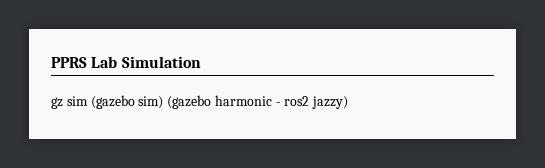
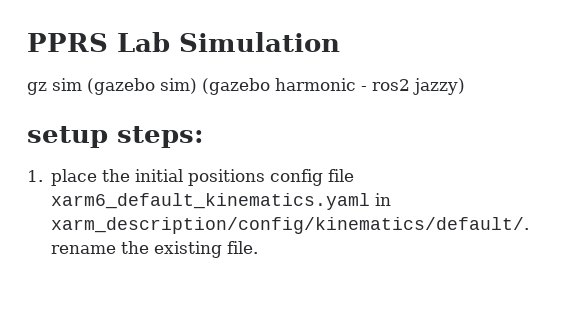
+ setup steps:
+ 1. place the initial positions config file xarm6_default_kinematics.yaml in xarm_description/config/kinematics/default/. rename the existing file.

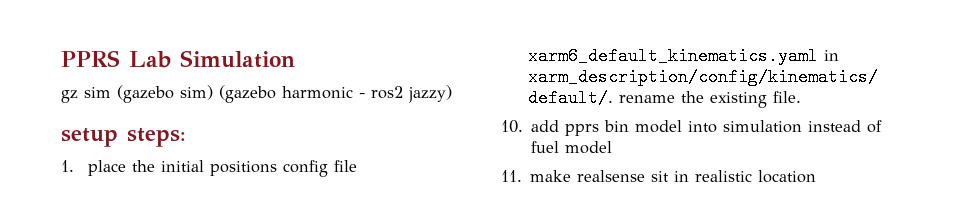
+ 10. add pprs bin model into simulation instead of fuel model
+ 11. make realsense sit in realistic location

